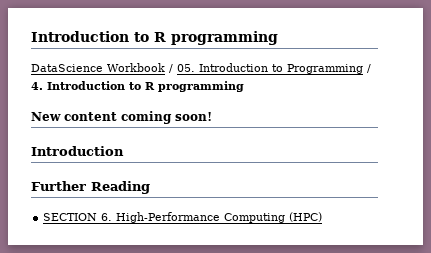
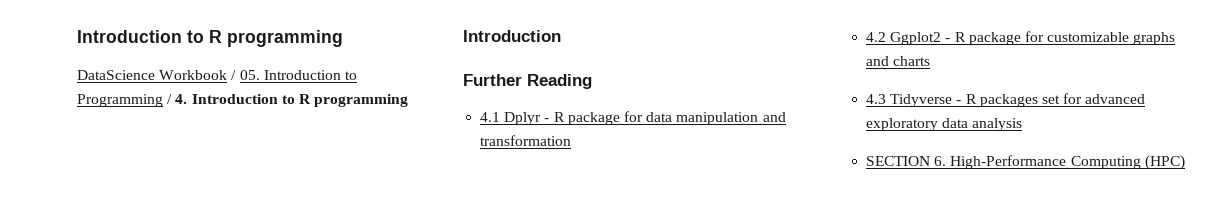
- New content coming soon!
+ 4.1 Dplyr - R package for data manipulation and transformation
+ 4.2 Ggplot2 - R package for customizable graphs and charts
+ 4.3 Tidyverse - R packages set for advanced exploratory data analysis

